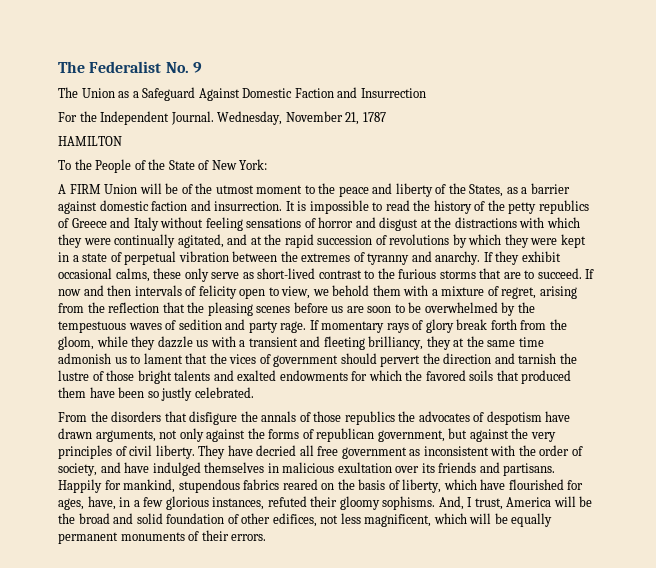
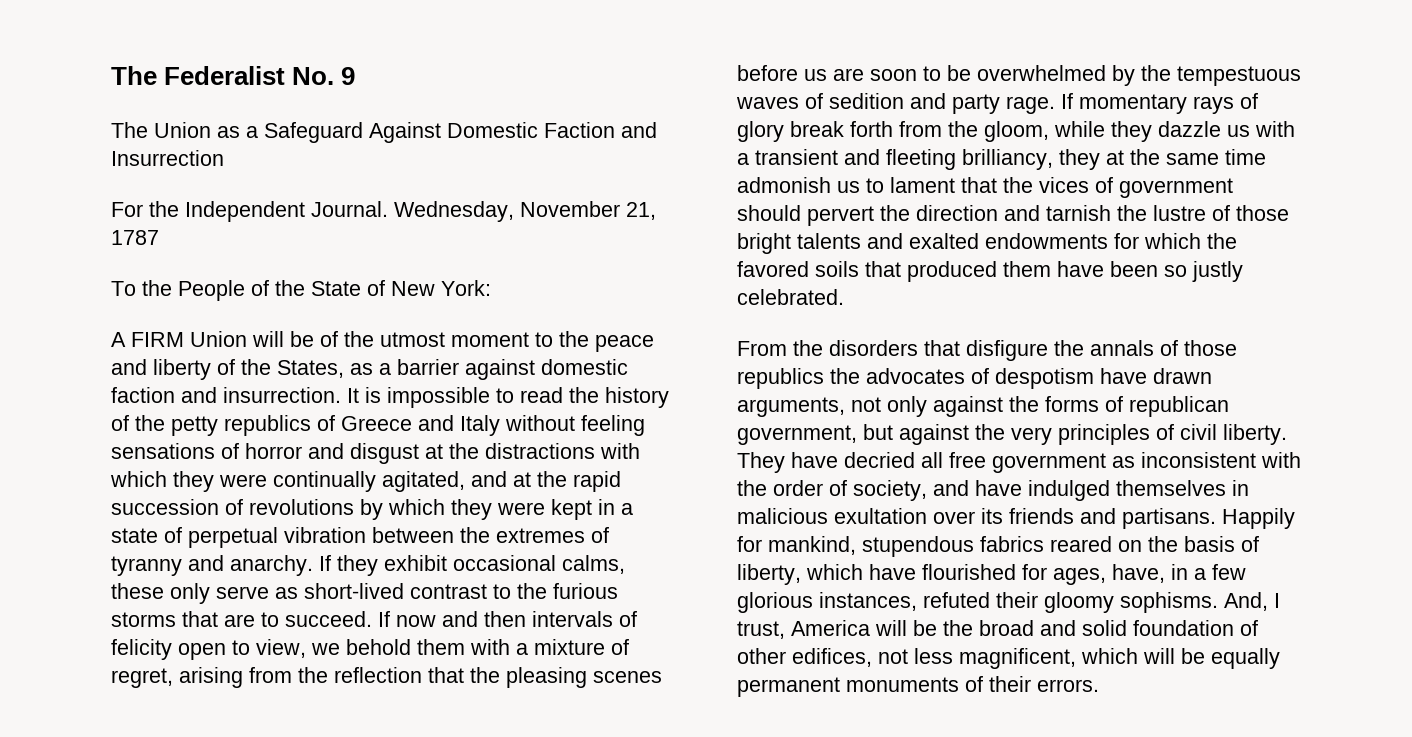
- HAMILTON

